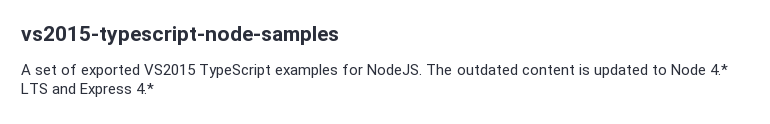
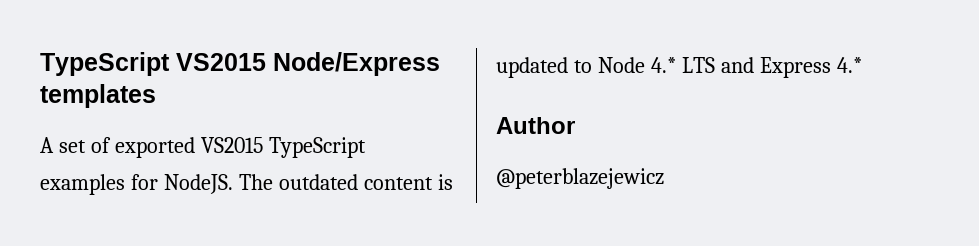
- vs2015-typescript-node-samples
+ TypeScript VS2015 Node/Express templates
+ Author
+ @peterblazejewicz

